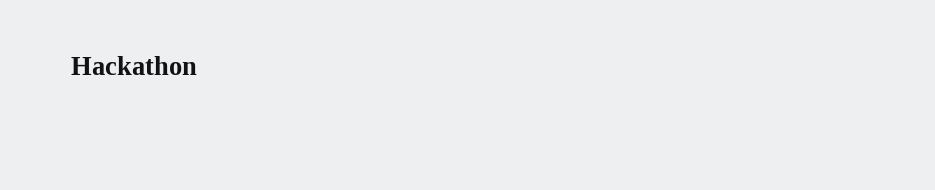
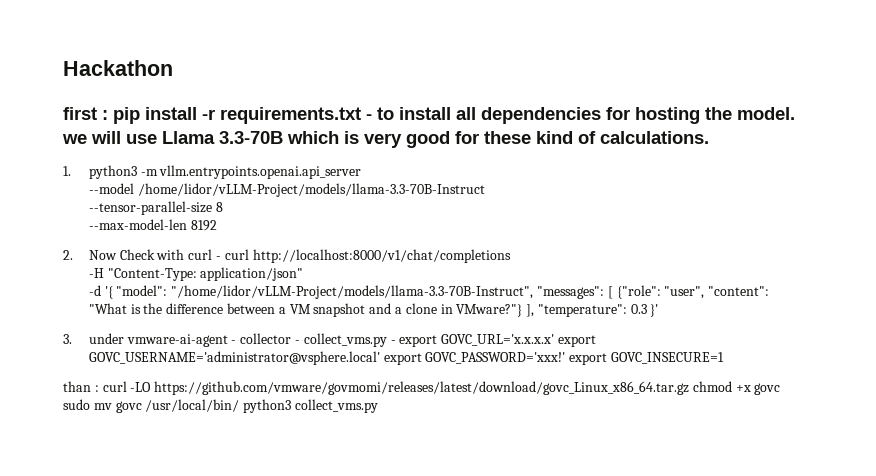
+ first : pip install -r requirements.txt - to install all dependencies for hosting the model. we will use Llama 3.3-70B which is very good for these kind of calculations.
+ 1. python3 -m vllm.entrypoints.openai.api_server
+ --model /home/lidor/vLLM-Project/models/llama-3.3-70B-Instruct
+ --tensor-parallel-size 8
+ --max-model-len 8192
+ 2. Now Check with curl - curl http://localhost:8000/v1/chat/completions
+ -H "Content-Type: application/json"
+ -d '{ "model": "/home/lidor/vLLM-Project/models/llama-3.3-70B-Instruct", "messages": [ {"role": "user", "content": "What is the difference between a VM snapshot and a clone in VMware?"} ], "temperature": 0.3 }'
+ 3. under vmware-ai-agent - collector - collect_vms.py - export GOVC_URL='x.x.x.x' export GOVC_USERNAME='administrator@vsphere.local' export GOVC_PASSWORD='xxx!' export GOVC_INSECURE=1
+ than : curl -LO https://github.com/vmware/govmomi/releases/latest/download/govc_Linux_x86_64.tar.gz chmod +x govc sudo mv govc /usr/local/bin/ python3 collect_vms.py

